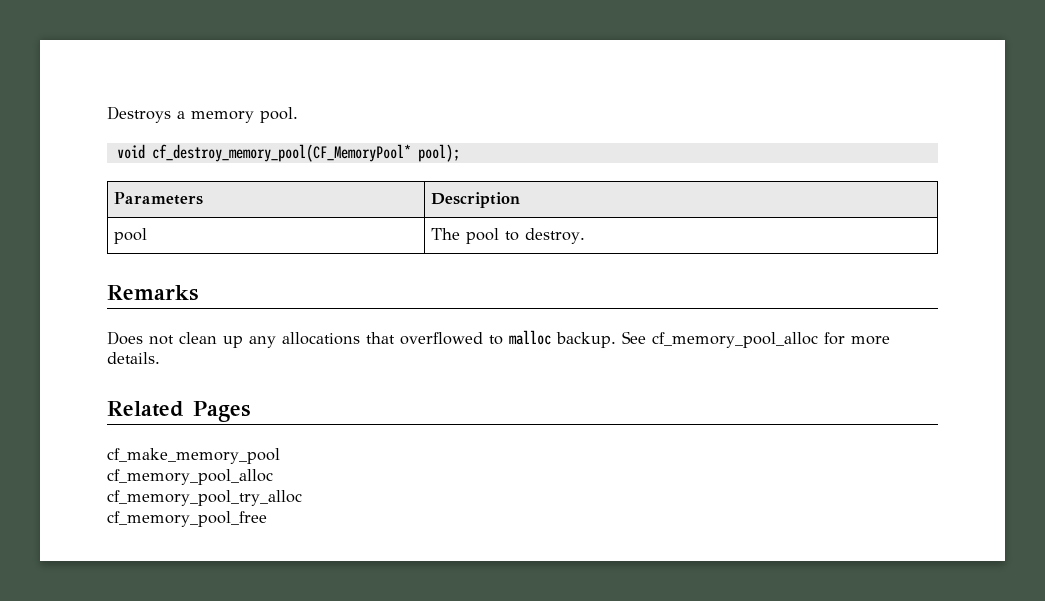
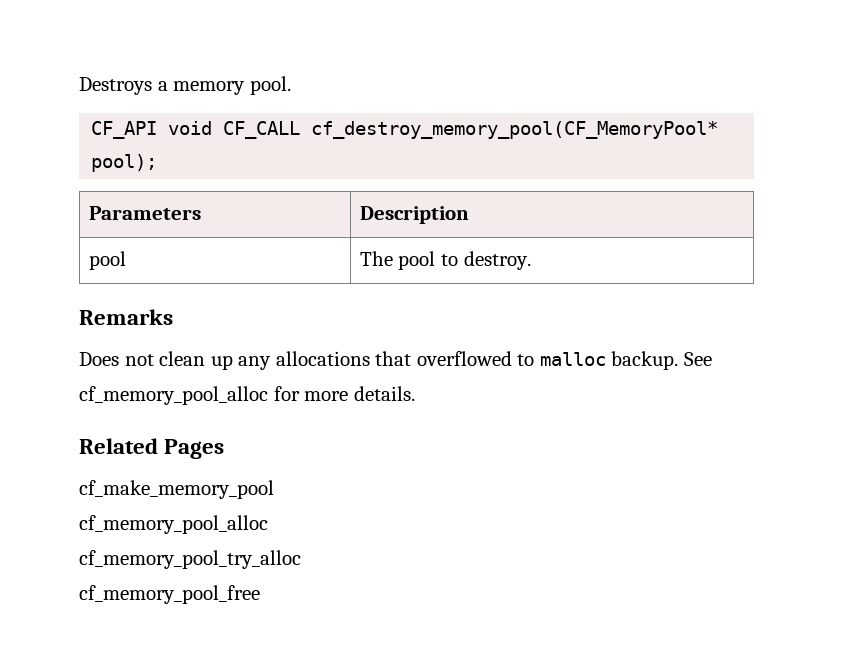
- void cf_destroy_memory_pool(CF_MemoryPool* pool);
+ CF_API void CF_CALL cf_destroy_memory_pool(CF_MemoryPool* pool);

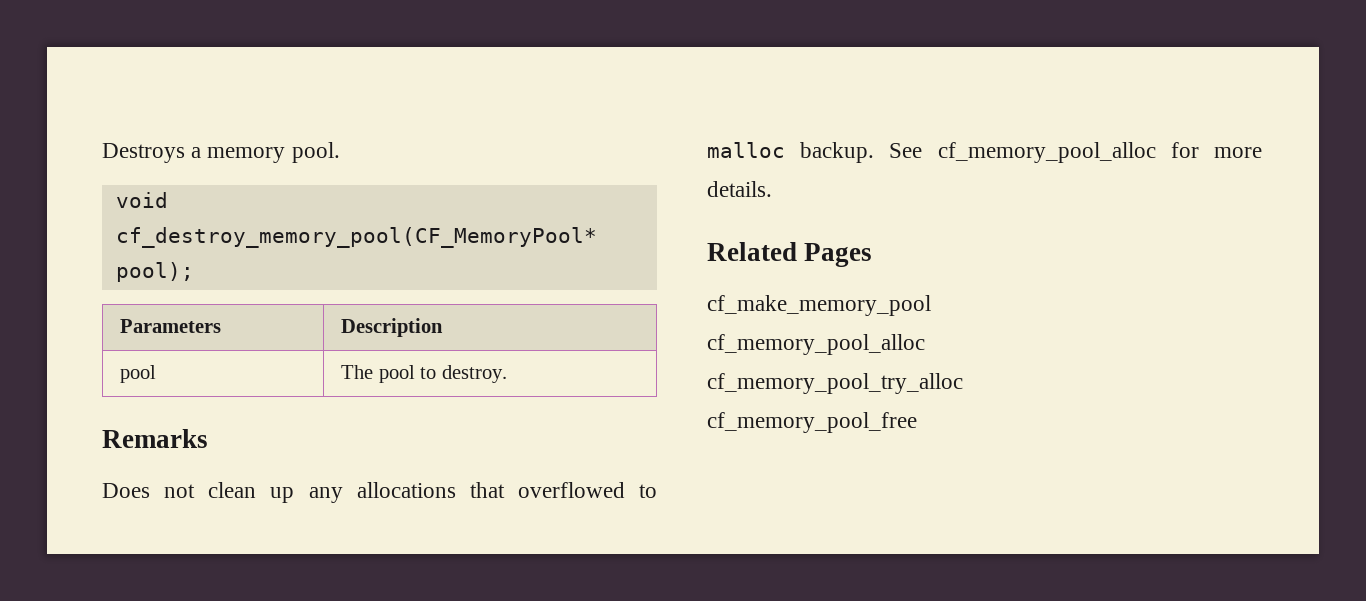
- CF_API void CF_CALL cf_destroy_memory_pool(CF_MemoryPool* pool);
+ void cf_destroy_memory_pool(CF_MemoryPool* pool);

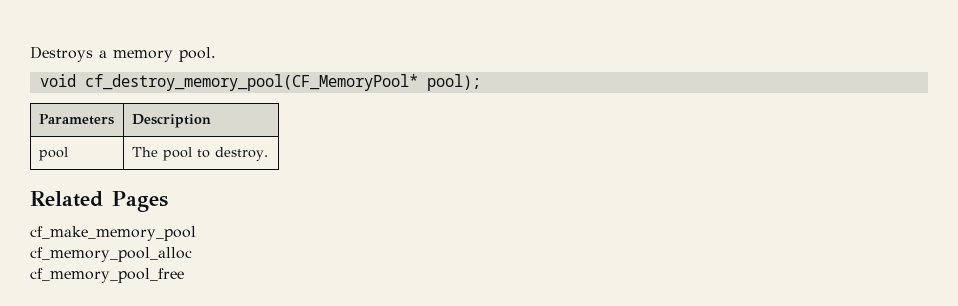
- Remarks
- Does not clean up any allocations that overflowed to malloc backup. See cf_memory_pool_alloc for more details.
- cf_memory_pool_try_alloc

